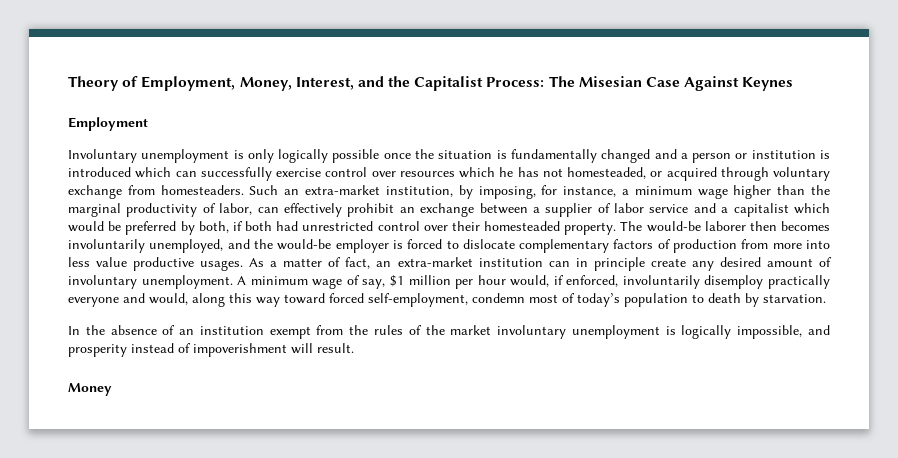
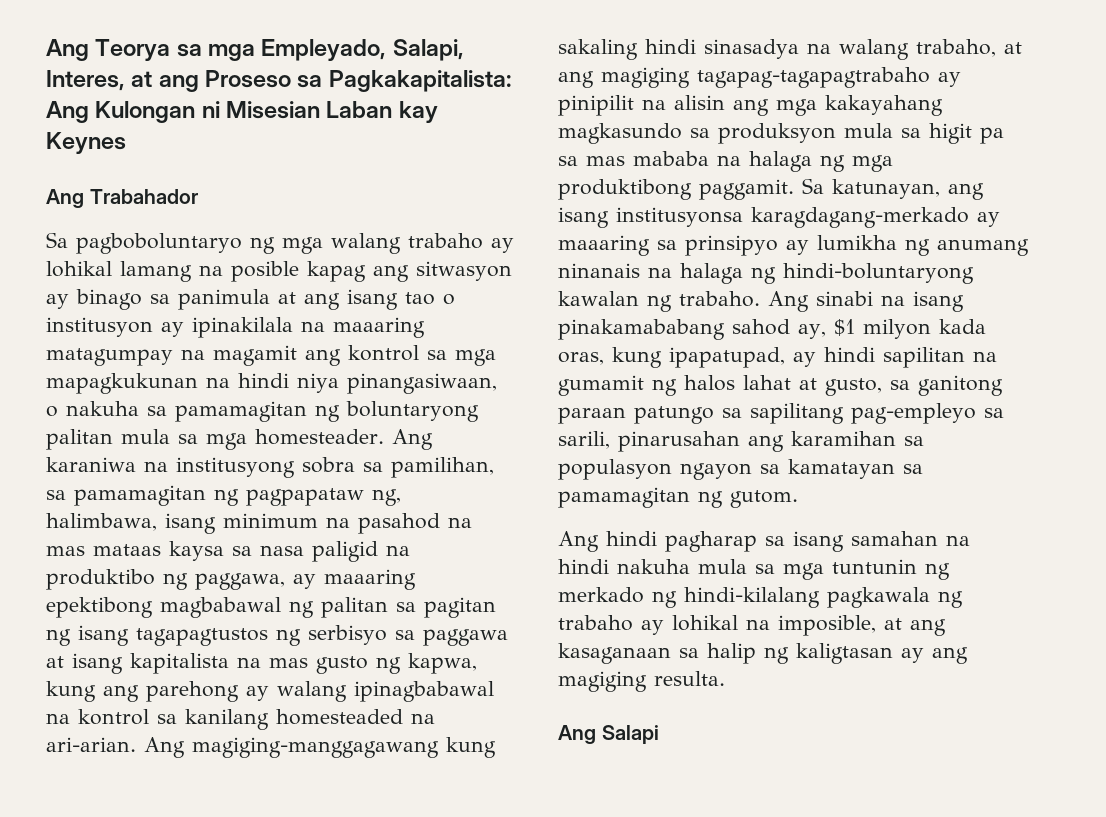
- Theory of Employment, Money, Interest, and the Capitalist Process: The Misesian Case Against Keynes
- Employment
- Involuntary unemployment is only logically possible once the situation is fundamentally changed and a person or institution is introduced which can successfully exercise control over resources which he has not homesteaded, or acquired through voluntary exchange from homesteaders. Such an extra-market institution, by imposing, for instance, a minimum wage higher than the marginal productivity of labor, can effectively prohibit an exchange between a supplier of labor service and a capitalist which would be preferred by both, if both had unrestricted control over their homesteaded property. The would-be laborer then becomes involuntarily unemployed, and the would-be employer is forced to dislocate complementary factors of production from more into less value productive usages. As a matter of fact, an extra-market institution can in principle create any desired amount of involuntary unemployment. A minimum wage of say, $1 million per hour would, if enforced, involuntarily disemploy practically everyone and would, along this way toward forced self-employment, condemn most of today’s population to death by starvation.
- In the absence of an institution exempt from the rules of the market involuntary unemployment is logically impossible, and prosperity instead of impoverishment will result.
- Money
+ Ang Teorya sa mga Empleyado, Salapi, Interes, at ang Proseso sa Pagkakapitalista: Ang Kulongan ni Misesian Laban kay Keynes
+ Ang Trabahador
+ Sa pagboboluntaryo ng mga walang trabaho ay lohikal lamang na posible kapag ang sitwasyon ay binago sa panimula at ang isang tao o institusyon ay ipinakilala na maaaring matagumpay na magamit ang kontrol sa mga mapagkukunan na hindi niya pinangasiwaan, o nakuha sa pamamagitan ng boluntaryong palitan mula sa mga homesteader. Ang karaniwa na institusyong sobra sa pamilihan, sa pamamagitan ng pagpapataw ng, halimbawa, isang minimum na pasahod na mas mataas kaysa sa nasa paligid na produktibo ng paggawa, ay maaaring epektibong magbabawal ng palitan sa pagitan ng isang tagapagtustos ng serbisyo sa paggawa at isang kapitalista na mas gusto ng kapwa, kung ang parehong ay walang ipinagbabawal na kontrol sa kanilang homesteaded na ari-arian. Ang magiging-manggagawang kung sakaling hindi sinasadya na walang trabaho, at ang magiging tagapag-tagapagtrabaho ay pinipilit na alisin ang mga kakayahang magkasundo sa produksyon mula sa higit pa sa mas mababa na halaga ng mga produktibong paggamit. Sa katunayan, ang isang institusyonsa karagdagang-merkado ay maaaring sa prinsipyo ay lumikha ng anumang ninanais na halaga ng hindi-boluntaryong kawalan ng trabaho. Ang sinabi na isang pinakamababang sahod ay, $1 milyon kada oras, kung ipapatupad, ay hindi sapilitan na gumamit ng halos lahat at gusto, sa ganitong paraan patungo sa sapilitang pag-empleyo sa sarili, pinarusahan ang karamihan sa populasyon ngayon sa kamatayan sa pamamagitan ng gutom.
+ Ang hindi pagharap sa isang samahan na hindi nakuha mula sa mga tuntunin ng merkado ng hindi-kilalang pagkawala ng trabaho ay lohikal na imposible, at ang kasaganaan sa halip ng kaligtasan ay ang magiging resulta.
+ Ang Salapi

